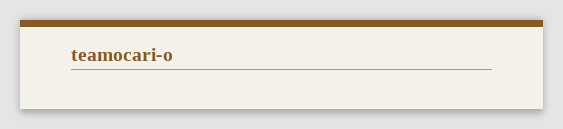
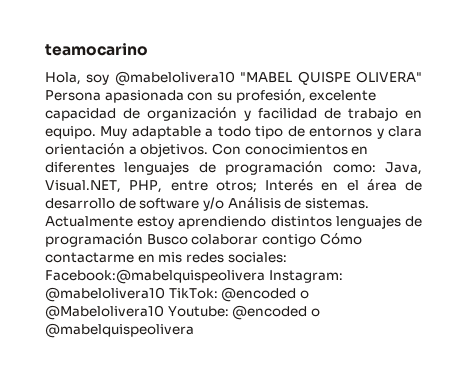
- teamocari-o
+ teamocarino
+ Hola, soy @mabelolivera10 "MABEL QUISPE OLIVERA" Persona apasionada con su profesión, excelente capacidad de organización y facilidad de trabajo en equipo. Muy adaptable a todo tipo de entornos y clara orientación a objetivos. Con conocimientos en diferentes lenguajes de programación como: Java, Visual.NET, PHP, entre otros; Interés en el área de desarrollo de software y/o Análisis de sistemas. Actualmente estoy aprendiendo distintos lenguajes de programación Busco colaborar contigo Cómo contactarme en mis redes sociales: Facebook:@mabelquispeolivera Instagram: @mabelolivera10 TikTok: @encoded o @Mabelolivera10 Youtube: @encoded o @mabelquispeolivera

